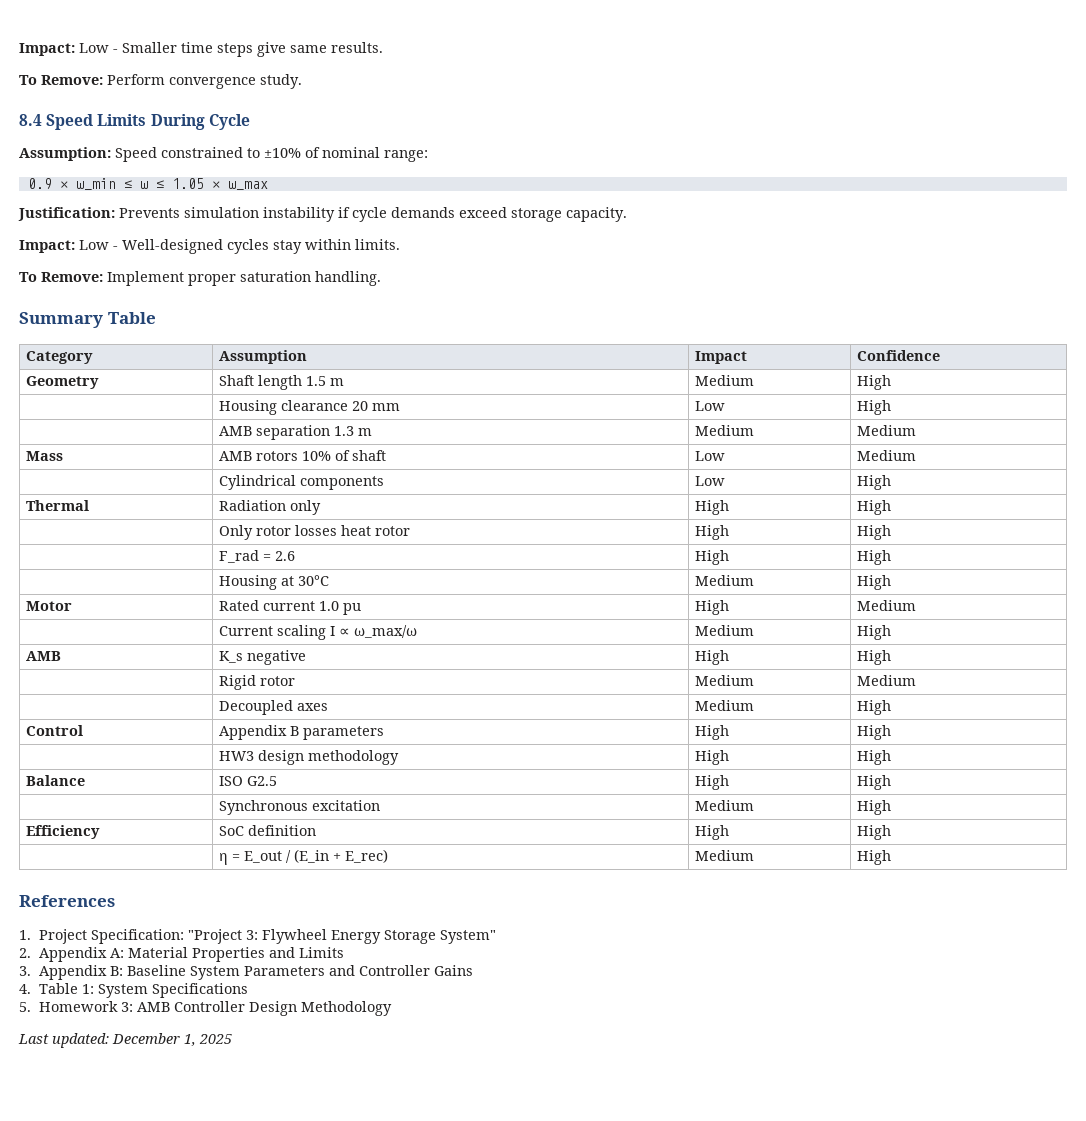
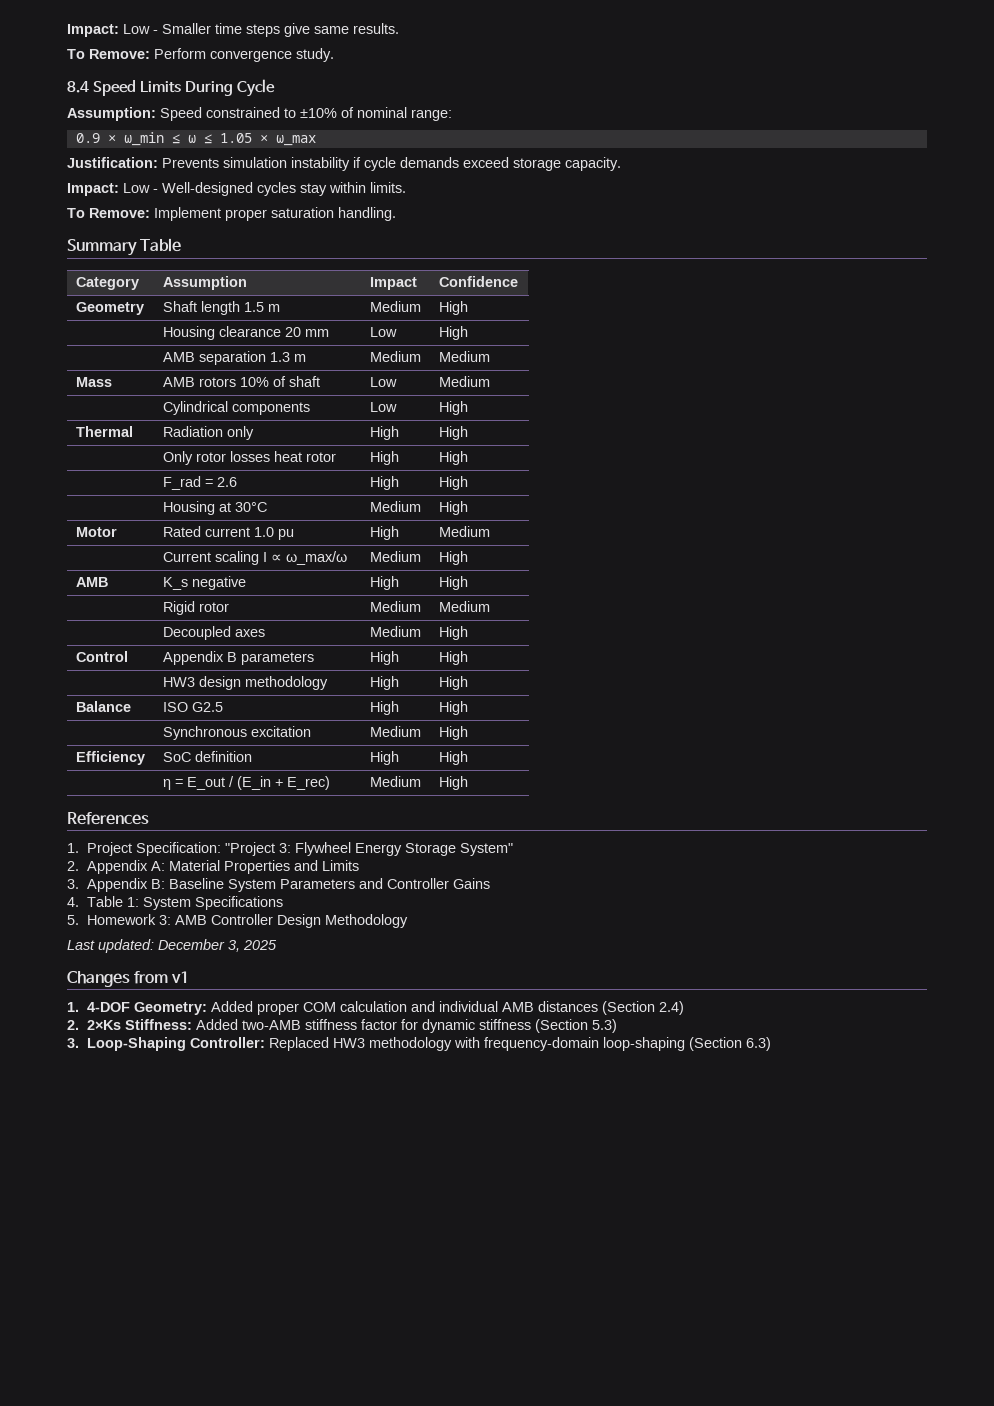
- Last updated: December 1, 2025
+ Last updated: December 3, 2025
+ Changes from v1
+ 1. 4-DOF Geometry: Added proper COM calculation and individual AMB distances (Section 2.4)
+ 2. 2×Ks Stiffness: Added two-AMB stiffness factor for dynamic stiffness (Section 5.3)
+ 3. Loop-Shaping Controller: Replaced HW3 methodology with frequency-domain loop-shaping (Section 6.3)

